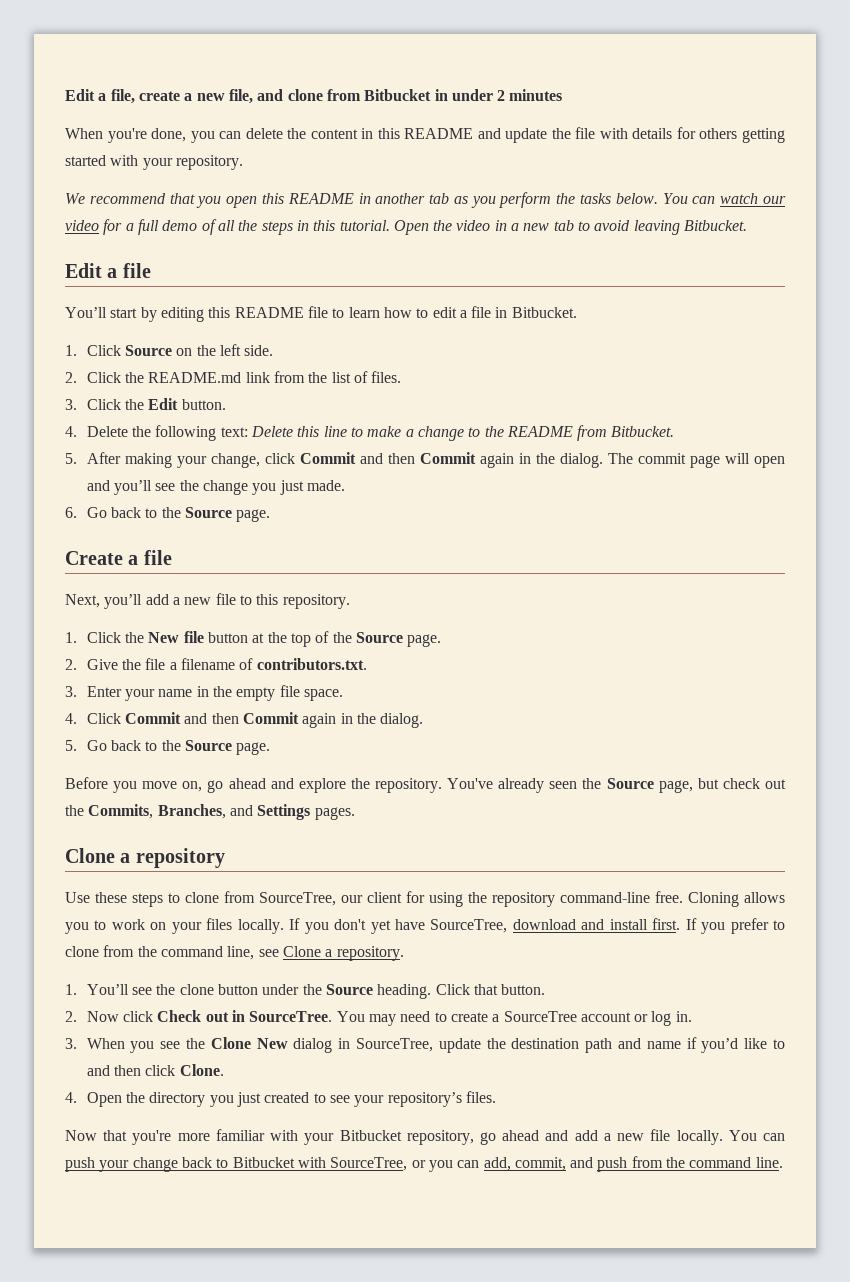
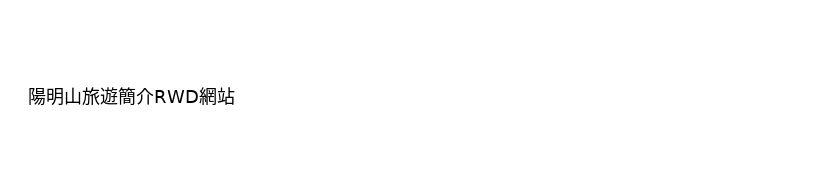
- Edit a file, create a new file, and clone from Bitbucket in under 2 minutes
- When you're done, you can delete the content in this README and update the file with details for others getting started with your repository.
- We recommend that you open this README in another tab as you perform the tasks below. You can watch our video for a full demo of all the steps in this tutorial. Open the video in a new tab to avoid leaving Bitbucket.
- Edit a file
- You’ll start by editing this README file to learn how to edit a file in Bitbucket.
- 1. Click Source on the left side.
- 2. Click the README.md link from the list of files.
- 3. Click the Edit button.
- 4. Delete the following text: Delete this line to make a change to the README from Bitbucket.
- 5. After making your change, click Commit and then Commit again in the dialog. The commit page will open and you’ll see the change you just made.
- 6. Go back to the Source page.
- Create a file
- Next, you’ll add a new file to this repository.
- 1. Click the New file button at the top of the Source page.
- 2. Give the file a filename of contributors.txt.
- 3. Enter your name in the empty file space.
- 4. Click Commit and then Commit again in the dialog.
- 5. Go back to the Source page.
- Before you move on, go ahead and explore the repository. You've already seen the Source page, but check out the Commits, Branches, and Settings pages.
- Clone a repository
- Use these steps to clone from SourceTree, our client for using the repository command-line free. Cloning allows you to work on your files locally. If you don't yet have SourceTree, download and install first. If you prefer to clone from the command line, see Clone a repository.
- 1. You’ll see the clone button under the Source heading. Click that button.
- 2. Now click Check out in SourceTree. You may need to create a SourceTree account or log in.
- 3. When you see the Clone New dialog in SourceTree, update the destination path and name if you’d like to and then click Clone.
- 4. Open the directory you just created to see your repository’s files.
- Now that you're more familiar with your Bitbucket repository, go ahead and add a new file locally. You can push your change back to Bitbucket with SourceTree, or you can add, commit, and push from the command line.
+ 陽明山旅遊簡介RWD網站

